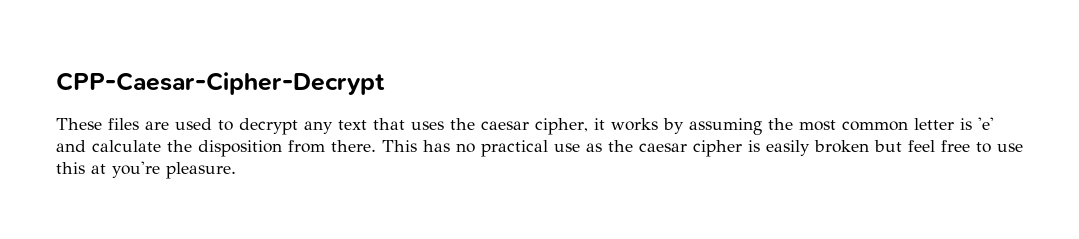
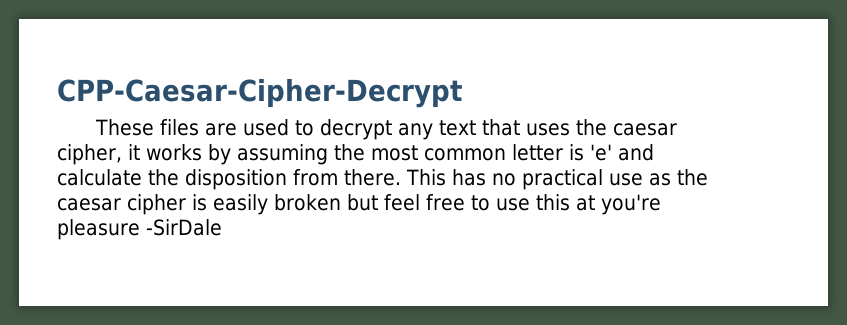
- This has no practical use as the caesar cipher is easily broken but feel free to use this at you're pleasure.
+ This has no practical use as the caesar cipher is easily broken but feel free to use this at you're pleasure -SirDale

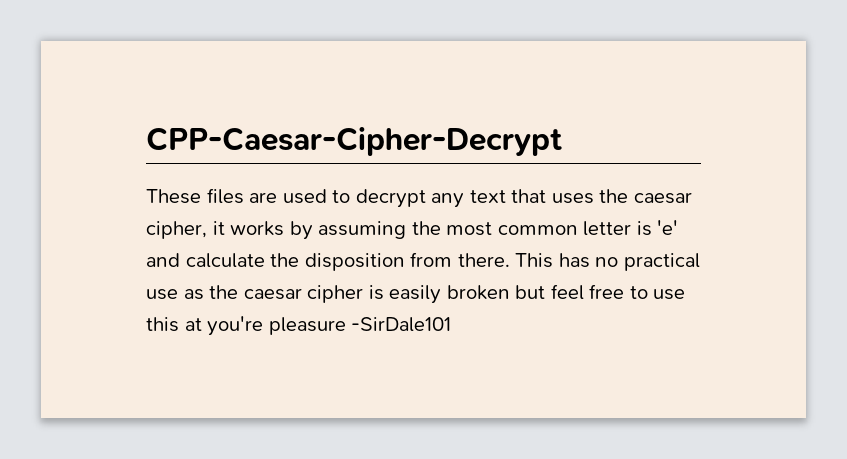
- This has no practical use as the caesar cipher is easily broken but feel free to use this at you're pleasure -SirDale
+ This has no practical use as the caesar cipher is easily broken but feel free to use this at you're pleasure -SirDale101

